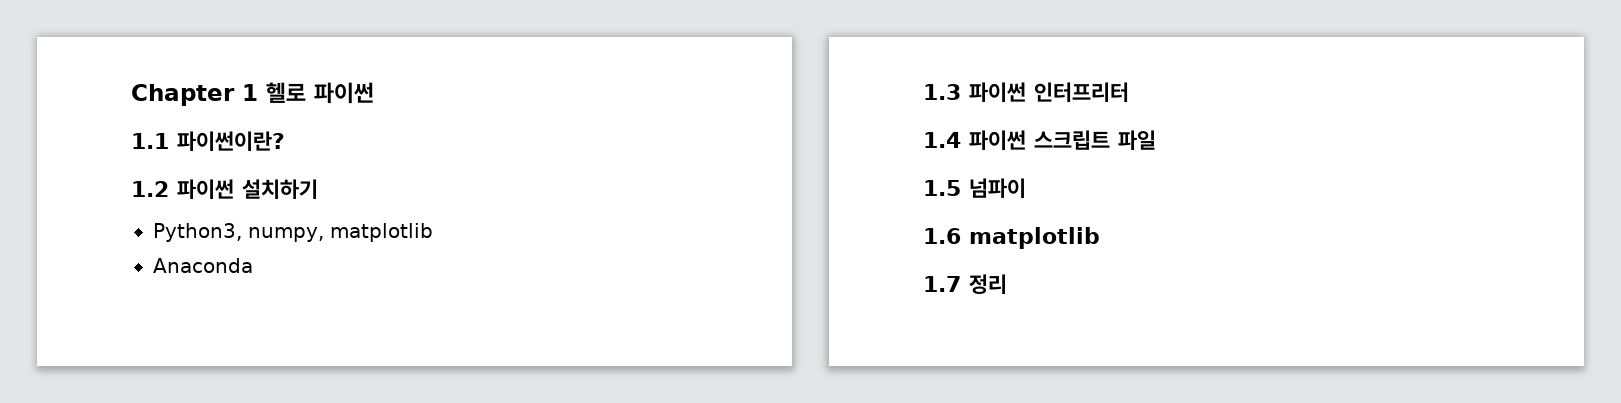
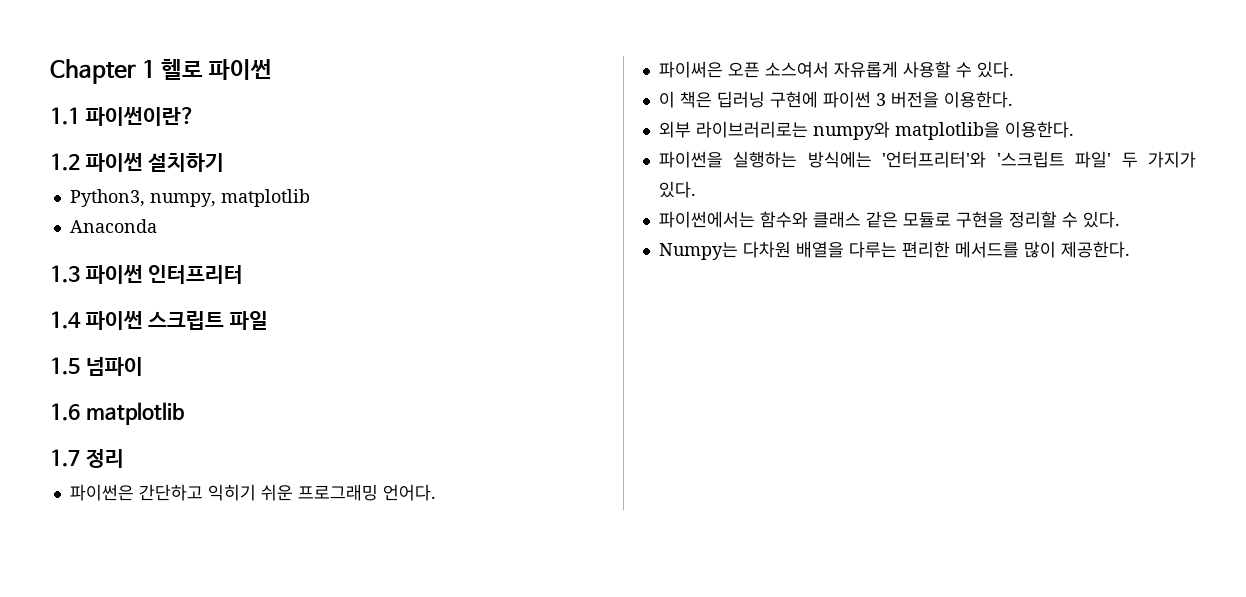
+ 파이썬은 간단하고 익히기 쉬운 프로그래밍 언어다.
+ 파이써은 오픈 소스여서 자유롭게 사용할 수 있다.
+ 이 책은 딥러닝 구현에 파이썬 3 버전을 이용한다.
+ 외부 라이브러리로는 numpy와 matplotlib을 이용한다.
+ 파이썬을 실행하는 방식에는 '언터프리터'와 '스크립트 파일' 두 가지가 있다.
+ 파이썬에서는 함수와 클래스 같은 모듈로 구현을 정리할 수 있다.
+ Numpy는 다차원 배열을 다루는 편리한 메서드를 많이 제공한다.

